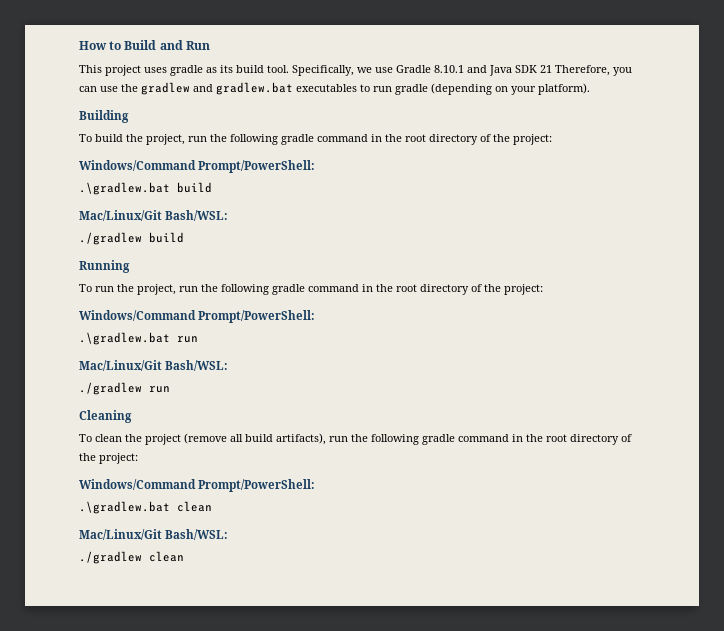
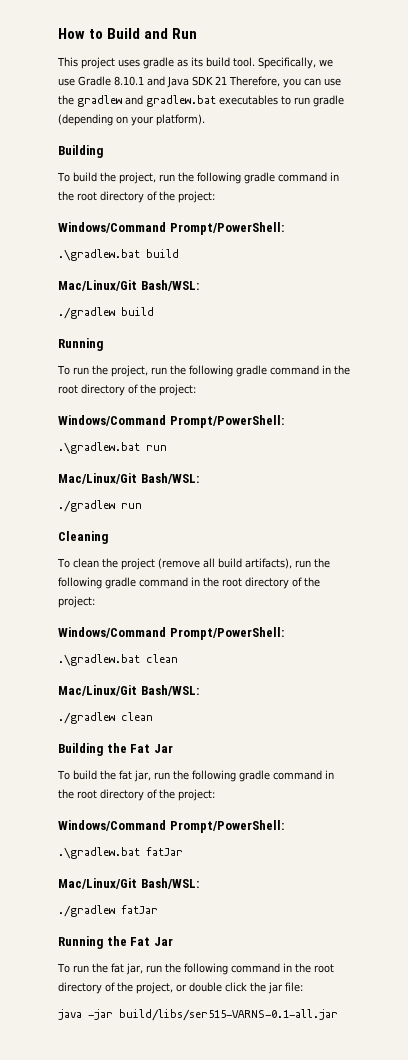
+ Building the Fat Jar
+ To build the fat jar, run the following gradle command in the root directory of the project:
+ Windows/Command Prompt/PowerShell:
+ .\gradlew.bat fatJar
+ Mac/Linux/Git Bash/WSL:
+ ./gradlew fatJar
+ Running the Fat Jar
+ To run the fat jar, run the following command in the root directory of the project, or double click the jar file:
+ java -jar build/libs/ser515-VARNS-0.1-all.jar

